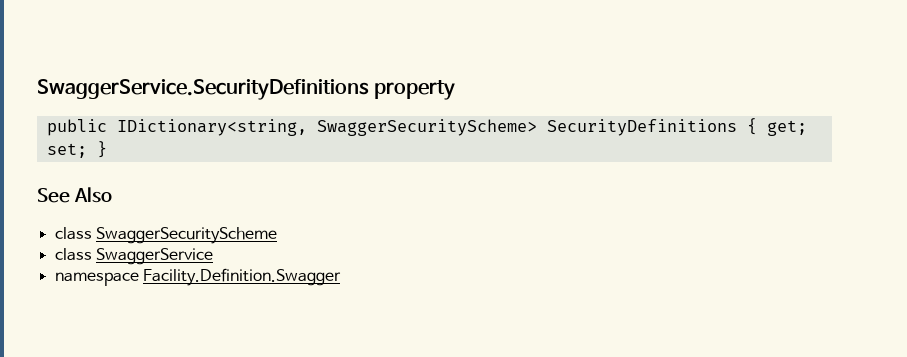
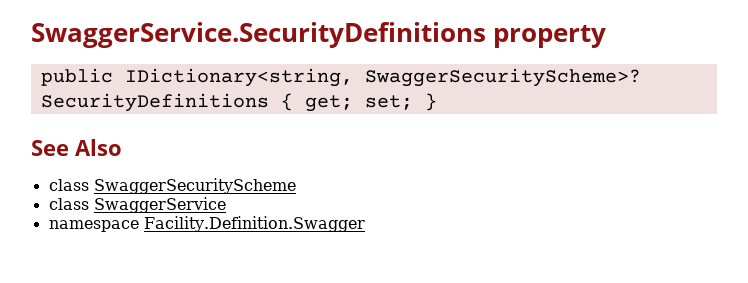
- public IDictionary<string, SwaggerSecurityScheme> SecurityDefinitions { get; set; }
+ public IDictionary<string, SwaggerSecurityScheme>? SecurityDefinitions { get; set; }

